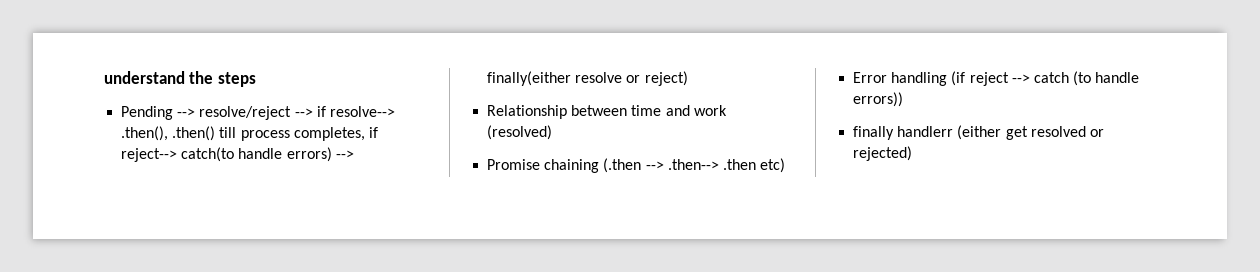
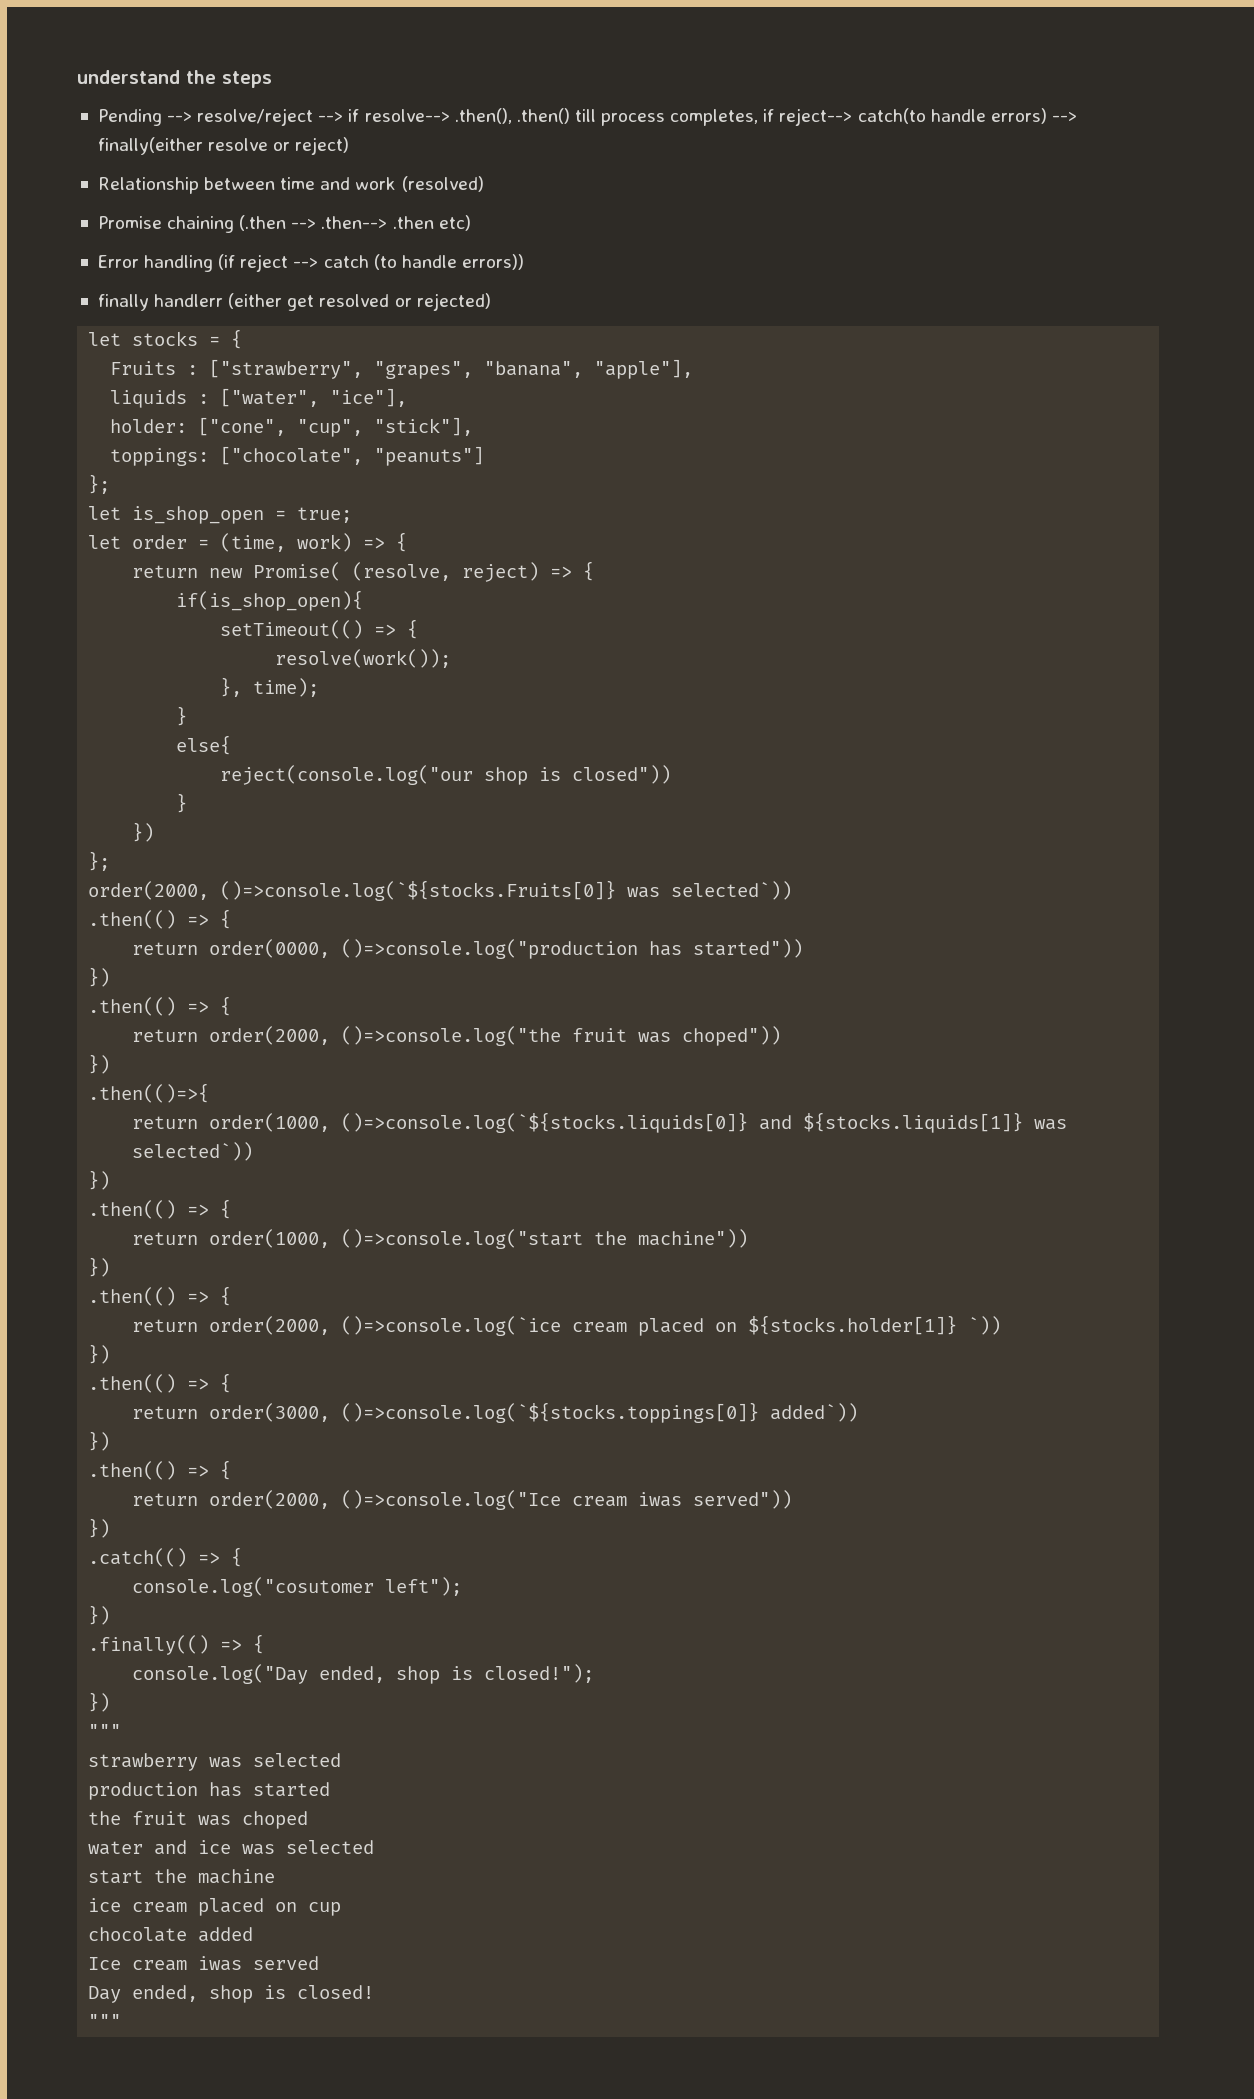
+ let stocks = {
+ Fruits : ["strawberry", "grapes", "banana", "apple"],
+ liquids : ["water", "ice"],
+ holder: ["cone", "cup", "stick"],
+ toppings: ["chocolate", "peanuts"]
+ };
+ let is_shop_open = true;
+ let order = (time, work) => {
+ return new Promise( (resolve, reject) => {
+ if(is_shop_open){
+ setTimeout(() => {
+ resolve(work());
+ }, time);
+ }
+ else{
+ reject(console.log("our shop is closed"))
+ }
+ })
+ };
+ order(2000, ()=>console.log(`${stocks.Fruits[0]} was selected`))
+ .then(() => {
+ return order(0000, ()=>console.log("production has started"))
+ })
+ .then(() => {
+ return order(2000, ()=>console.log("the fruit was choped"))
+ })
+ .then(()=>{
+ return order(1000, ()=>console.log(`${stocks.liquids[0]} and ${stocks.liquids[1]} was selected`))
+ })
+ .then(() => {
+ return order(1000, ()=>console.log("start the machine"))
+ })
+ .then(() => {
+ return order(2000, ()=>console.log(`ice cream placed on ${stocks.holder[1]} `))
+ })
+ .then(() => {
+ return order(3000, ()=>console.log(`${stocks.toppings[0]} added`))
+ })
+ .then(() => {
+ return order(2000, ()=>console.log("Ice cream iwas served"))
+ })
+ .catch(() => {
+ console.log("cosutomer left");
+ })
+ .finally(() => {
+ console.log("Day ended, shop is closed!");
+ })
+ """
+ strawberry was selected
+ production has started
+ the fruit was choped
+ water and ice was selected
+ start the machine
+ ice cream placed on cup
+ chocolate added
+ Ice cream iwas served
+ Day ended, shop is closed!
+ """

